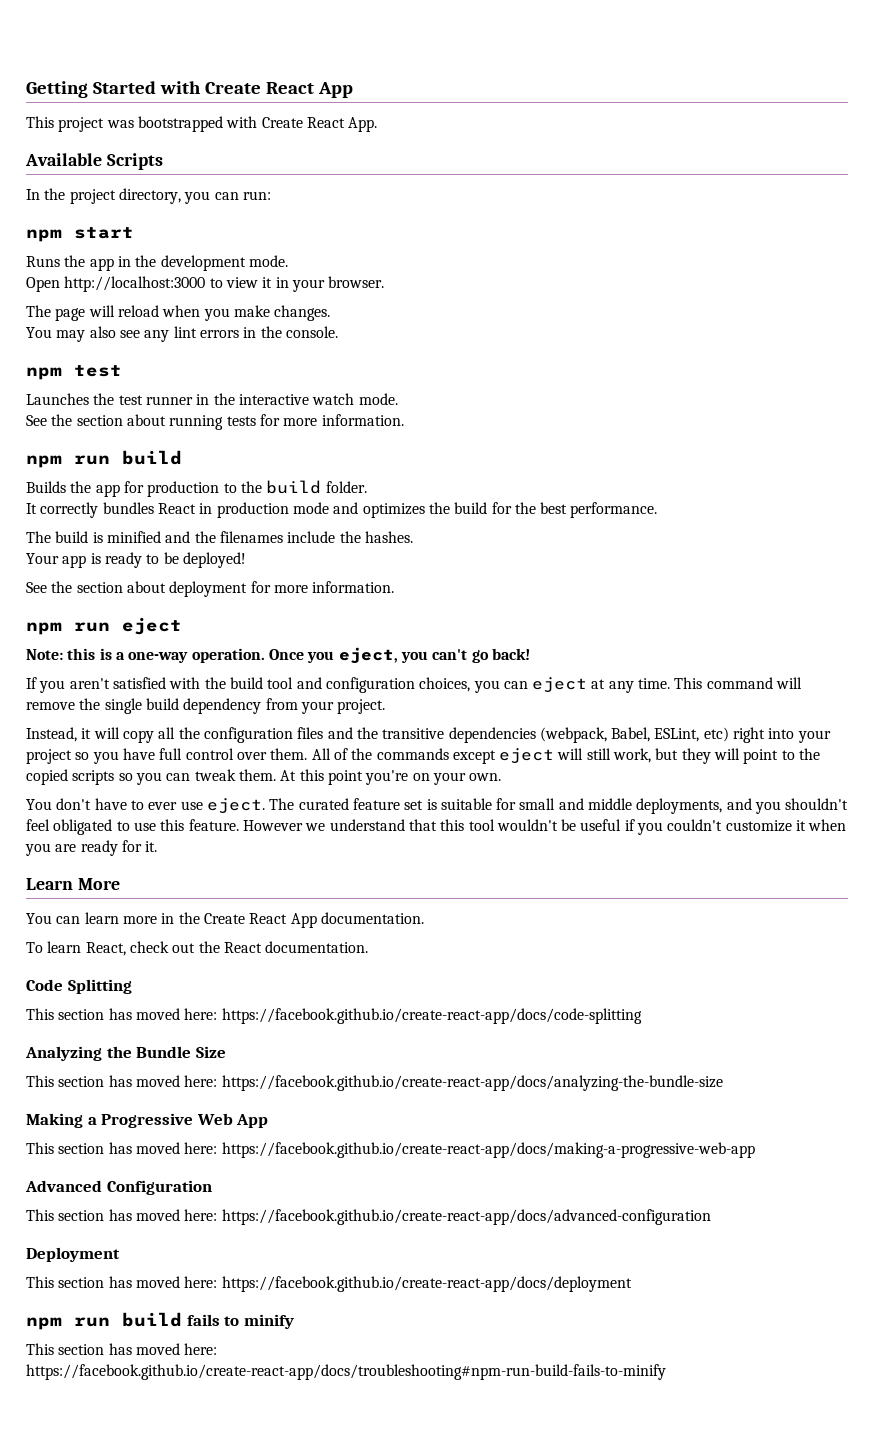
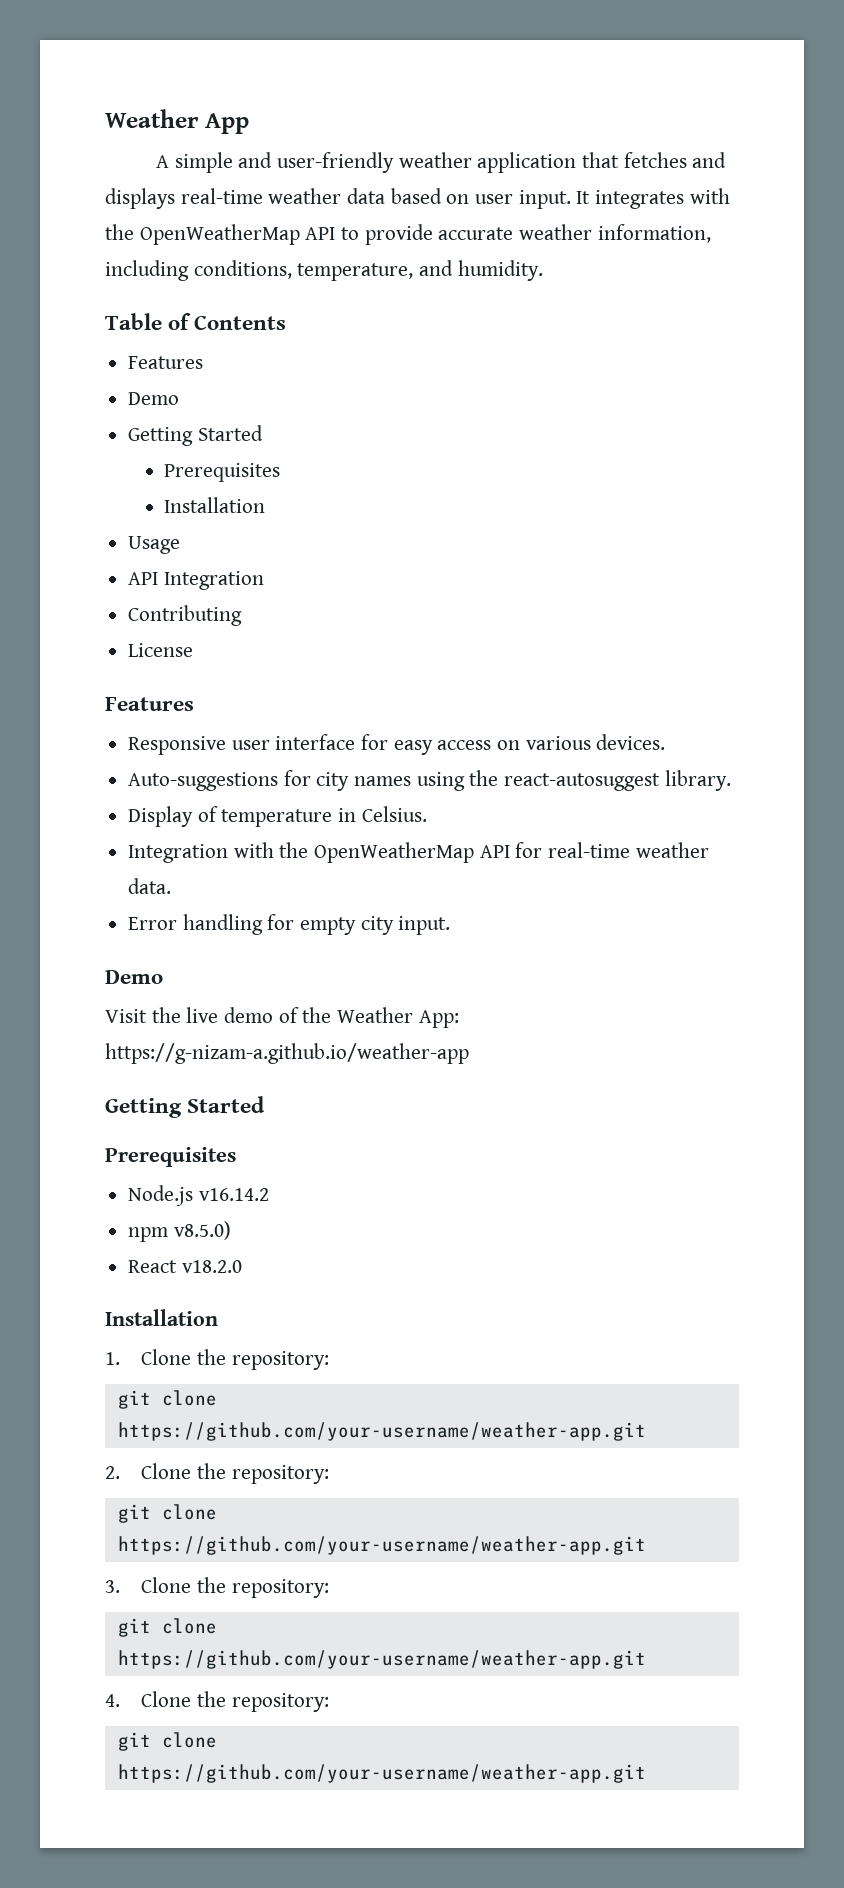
- Getting Started with Create React App
- This project was bootstrapped with Create React App.
- Available Scripts
- In the project directory, you can run:
- npm start
- Runs the app in the development mode.
- Open http://localhost:3000 to view it in your browser.
- The page will reload when you make changes.
- You may also see any lint errors in the console.
- npm test
- Launches the test runner in the interactive watch mode.
- See the section about running tests for more information.
- npm run build
- Builds the app for production to the build folder.
- It correctly bundles React in production mode and optimizes the build for the best performance.
- The build is minified and the filenames include the hashes.
- Your app is ready to be deployed!
- See the section about deployment for more information.
- npm run eject
- Note: this is a one-way operation. Once you eject, you can't go back!
- If you aren't satisfied with the build tool and configuration choices, you can eject at any time. This command will remove the single build dependency from your project.
- Instead, it will copy all the configuration files and the transitive dependencies (webpack, Babel, ESLint, etc) right into your project so you have full control over them. All of the commands except eject will still work, but they will point to the copied scripts so you can tweak them. At this point you're on your own.
- You don't have to ever use eject. The curated feature set is suitable for small and middle deployments, and you shouldn't feel obligated to use this feature. However we understand that this tool wouldn't be useful if you couldn't customize it when you are ready for it.
- Learn More
- You can learn more in the Create React App documentation.
- To learn React, check out the React documentation.
- Code Splitting
- This section has moved here: https://facebook.github.io/create-react-app/docs/code-splitting
- Analyzing the Bundle Size
- This section has moved here: https://facebook.github.io/create-react-app/docs/analyzing-the-bundle-size
- Making a Progressive Web App
- This section has moved here: https://facebook.github.io/create-react-app/docs/making-a-progressive-web-app
- Advanced Configuration
- This section has moved here: https://facebook.github.io/create-react-app/docs/advanced-configuration
- Deployment
- This section has moved here: https://facebook.github.io/create-react-app/docs/deployment
- npm run build fails to minify
- This section has moved here: https://facebook.github.io/create-react-app/docs/troubleshooting#npm-run-build-fails-to-minify
+ Weather App
+ A simple and user-friendly weather application that fetches and displays real-time weather data based on user input. It integrates with the OpenWeatherMap API to provide accurate weather information, including conditions, temperature, and humidity.
+ Table of Contents
+ Features
+ Demo
+ Getting Started
+ Prerequisites
+ Installation
+ Usage
+ API Integration
+ Contributing
+ License
+ Features
+ Responsive user interface for easy access on various devices.
+ Auto-suggestions for city names using the react-autosuggest library.
+ Display of temperature in Celsius.
+ Integration with the OpenWeatherMap API for real-time weather data.
+ Error handling for empty city input.
+ Demo
+ Visit the live demo of the Weather App: https://g-nizam-a.github.io/weather-app
+ Getting Started
+ Prerequisites
+ Node.js v16.14.2
+ npm v8.5.0)
+ React v18.2.0
+ Installation
+ 1. Clone the repository:
+ git clone https://github.com/your-username/weather-app.git
+ 2. Clone the repository:
+ git clone https://github.com/your-username/weather-app.git
+ 3. Clone the repository:
+ git clone https://github.com/your-username/weather-app.git
+ 4. Clone the repository:
+ git clone https://github.com/your-username/weather-app.git

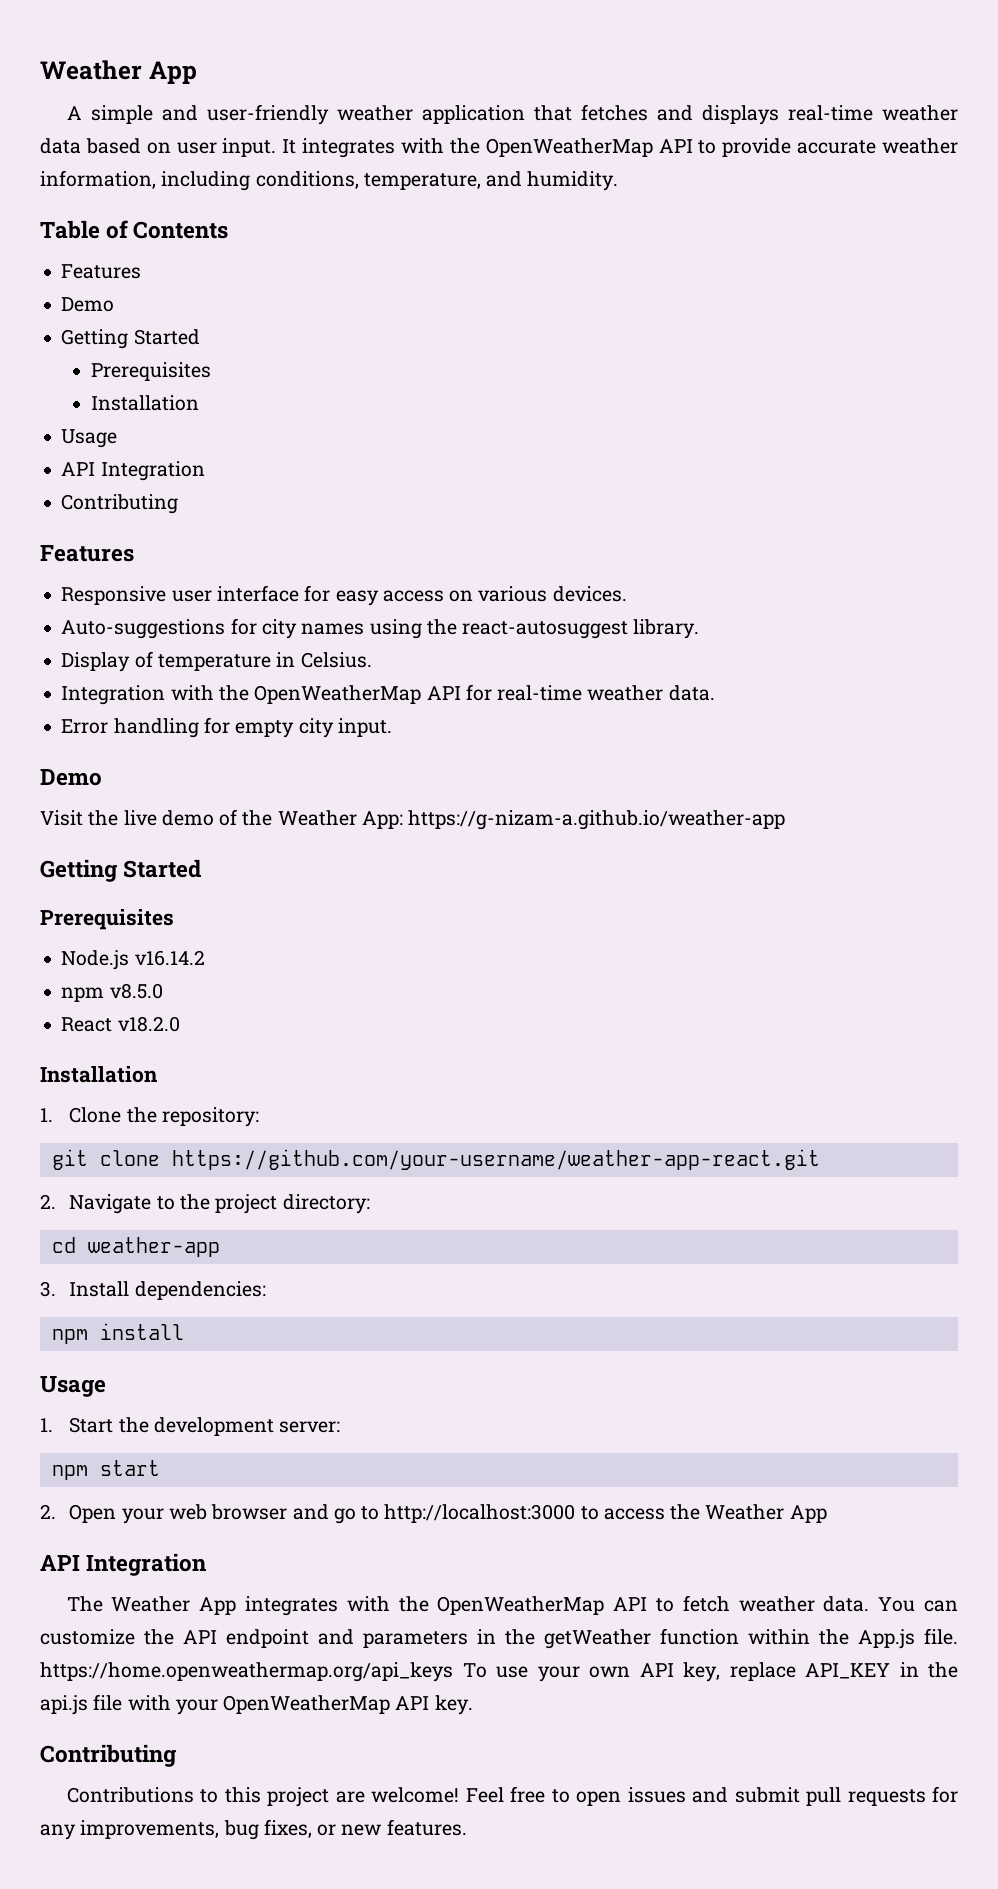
- License
- npm v8.5.0)
+ npm v8.5.0
  1. Clone the repository:
- git clone https://github.com/your-username/weather-app.git
- 2. Clone the repository:
- git clone https://github.com/your-username/weather-app.git
- 3. Clone the repository:
- git clone https://github.com/your-username/weather-app.git
- 4. Clone the repository:
- git clone https://github.com/your-username/weather-app.git
+ git clone https://github.com/your-username/weather-app-react.git
+ 2. Navigate to the project directory:
+ cd weather-app
+ 3. Install dependencies:
+ npm install
+ Usage
+ 1. Start the development server:
+ npm start
+ 2. Open your web browser and go to http://localhost:3000 to access the Weather App
+ API Integration
+ The Weather App integrates with the OpenWeatherMap API to fetch weather data. You can customize the API endpoint and parameters in the getWeather function within the App.js file. https://home.openweathermap.org/api_keys To use your own API key, replace API_KEY in the api.js file with your OpenWeatherMap API key.
+ Contributing
+ Contributions to this project are welcome! Feel free to open issues and submit pull requests for any improvements, bug fixes, or new features.

